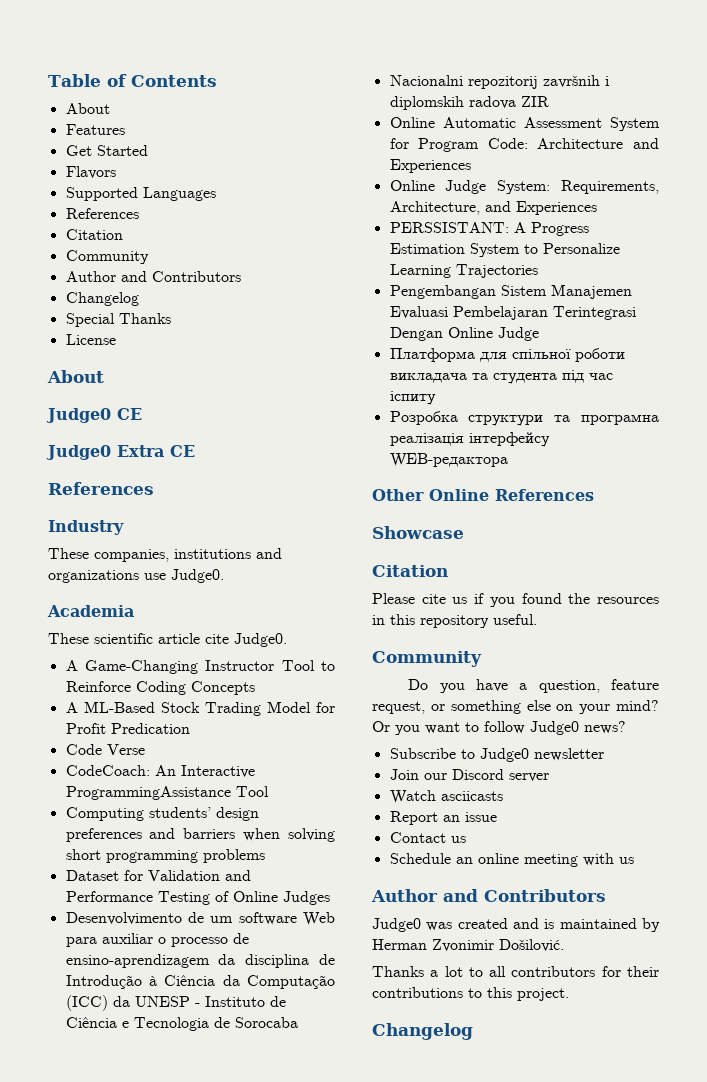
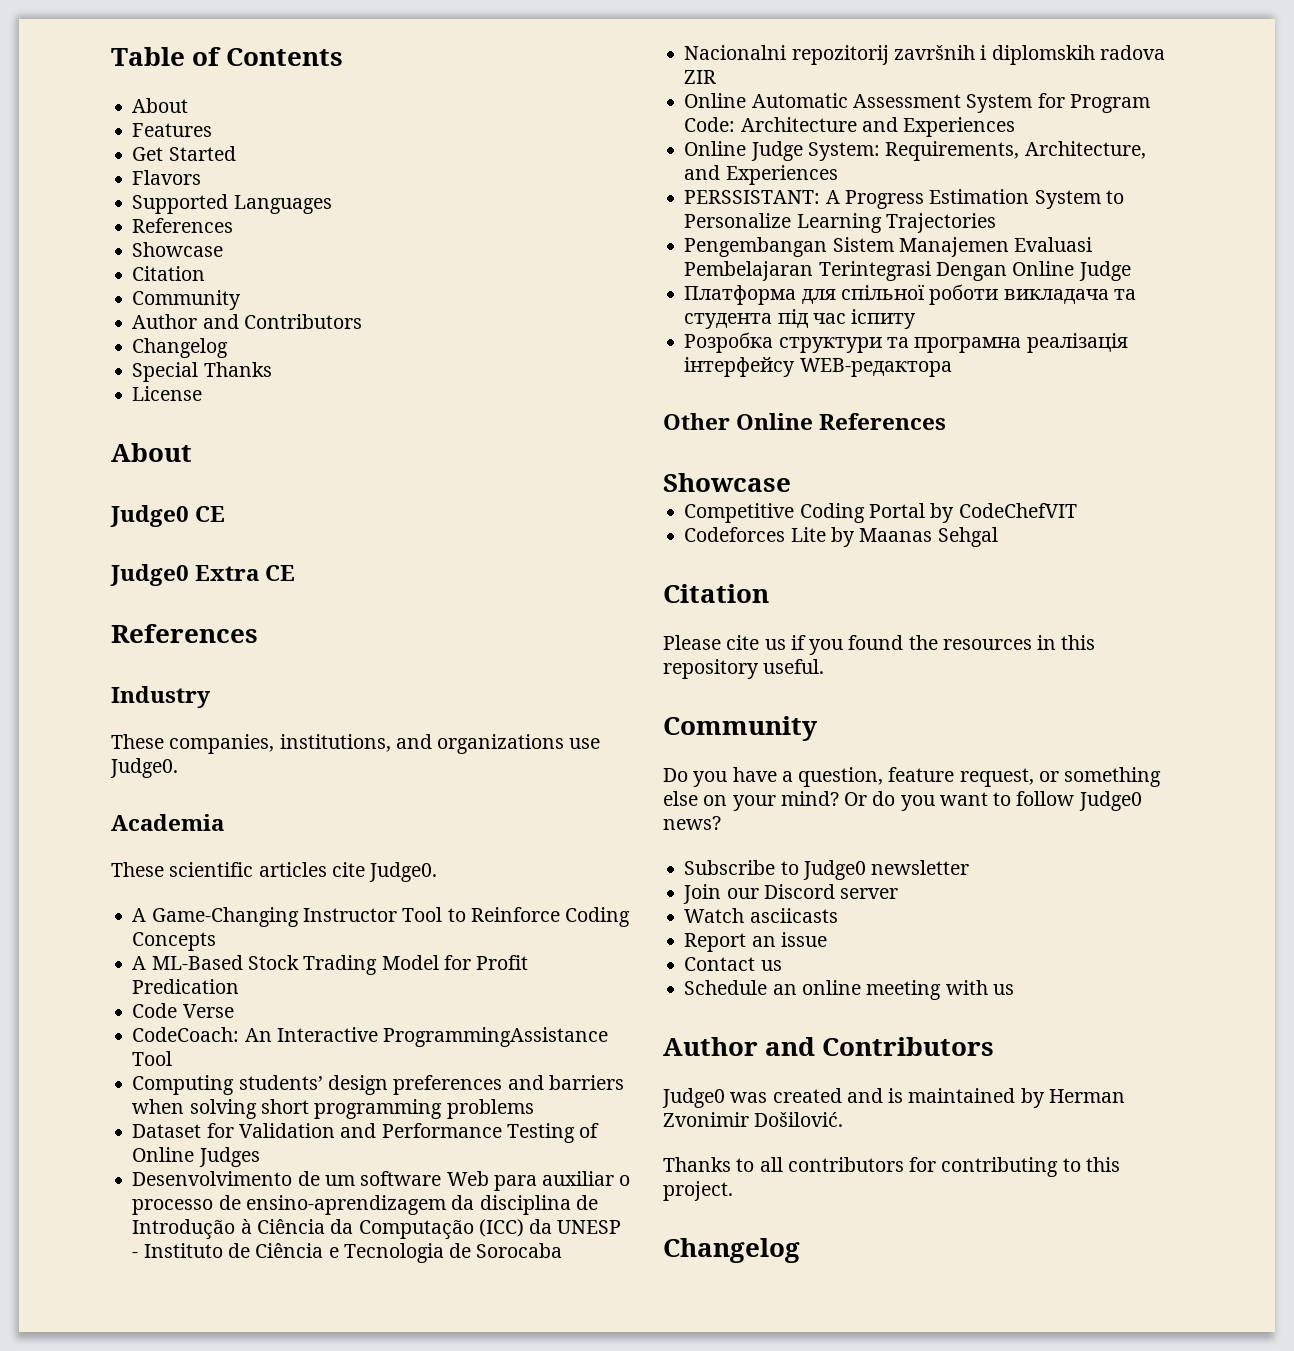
  Supported Languages
  References
+ Showcase
- These companies, institutions and organizations use Judge0.
+ These companies, institutions, and organizations use Judge0.
- These scientific article cite Judge0.
+ These scientific articles cite Judge0.
+ Competitive Coding Portal by CodeChefVIT
+ Codeforces Lite by Maanas Sehgal
- Or you want to follow Judge0 news?
+ Or do you want to follow Judge0 news?
- Thanks a lot to all contributors for their contributions to this project.
+ Thanks to all contributors for contributing to this project.

